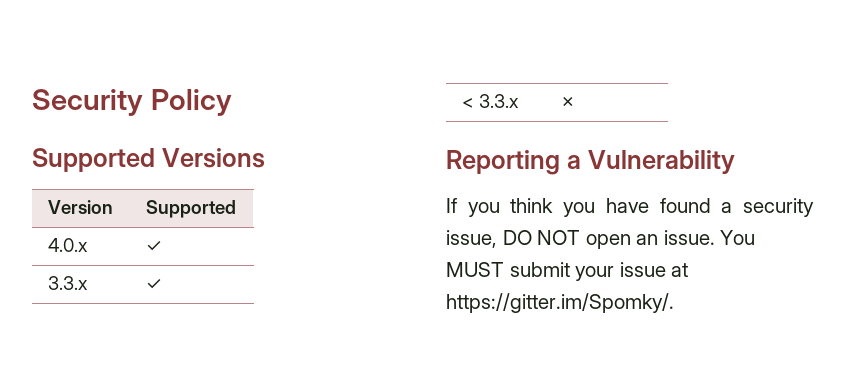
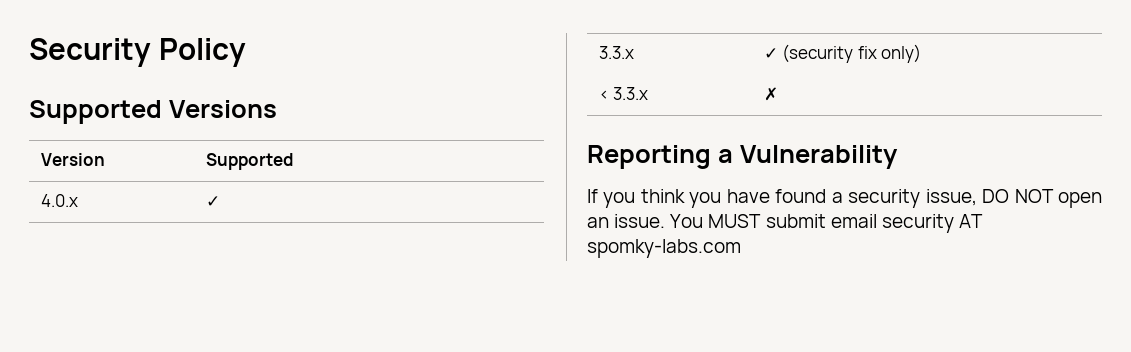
- 3.3.x | ✓
+ 3.3.x | ✓ (security fix only)
- You MUST submit your issue at https://gitter.im/Spomky/.
+ You MUST submit email security AT spomky-labs.com

